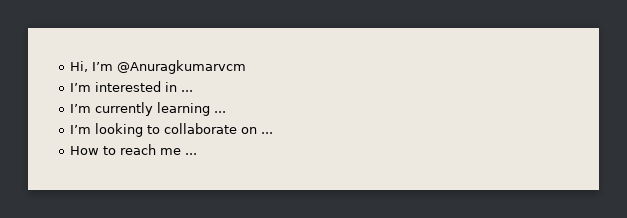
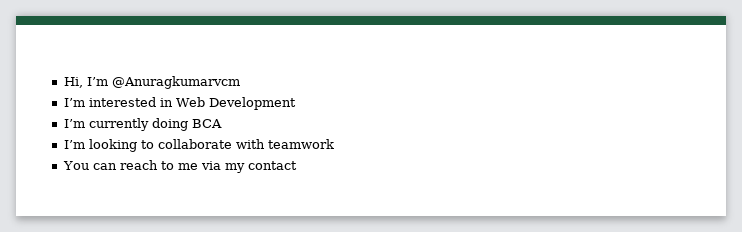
- I’m interested in ...
+ I’m interested in Web Development
- I’m currently learning ...
+ I’m currently doing BCA
- I’m looking to collaborate on ...
- How to reach me ...
+ I’m looking to collaborate with teamwork
+ You can reach to me via my contact

